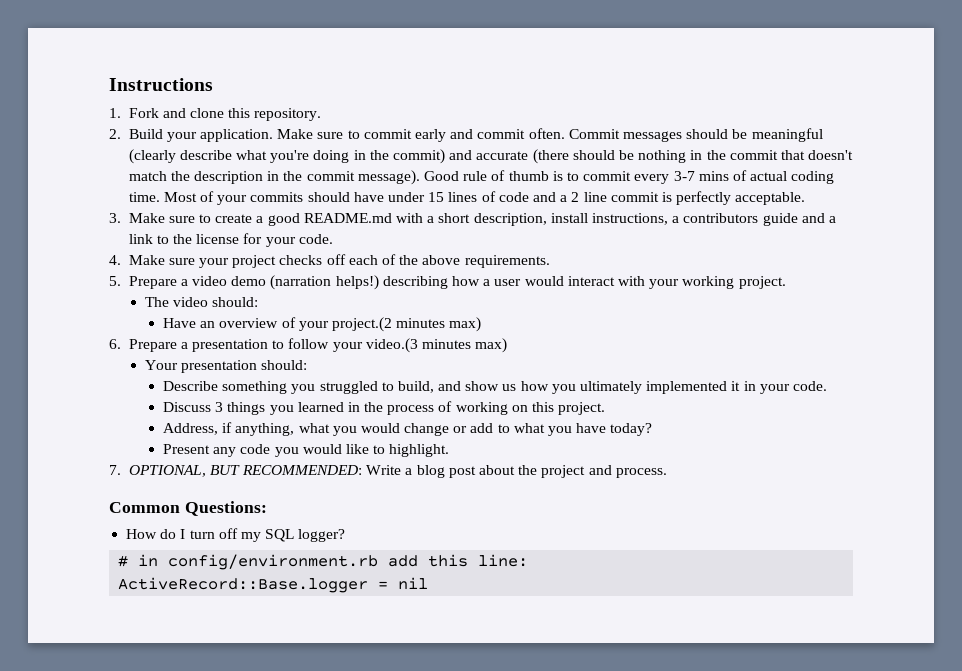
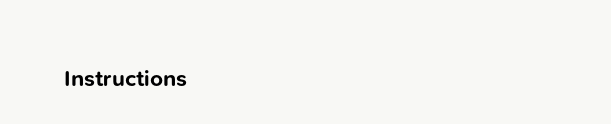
- 1. Fork and clone this repository.
- 2. Build your application. Make sure to commit early and commit often. Commit messages should be meaningful (clearly describe what you're doing in the commit) and accurate (there should be nothing in the commit that doesn't match the description in the commit message). Good rule of thumb is to commit every 3-7 mins of actual coding time. Most of your commits should have under 15 lines of code and a 2 line commit is perfectly acceptable.
- 3. Make sure to create a good README.md with a short description, install instructions, a contributors guide and a link to the license for your code.
- 4. Make sure your project checks off each of the above requirements.
- 5. Prepare a video demo (narration helps!) describing how a user would interact with your working project.
- The video should:
- Have an overview of your project.(2 minutes max)
- 6. Prepare a presentation to follow your video.(3 minutes max)
- Your presentation should:
- Describe something you struggled to build, and show us how you ultimately implemented it in your code.
- Discuss 3 things you learned in the process of working on this project.
- Address, if anything, what you would change or add to what you have today?
- Present any code you would like to highlight.
- 7. OPTIONAL, BUT RECOMMENDED: Write a blog post about the project and process.
- Common Questions:
- How do I turn off my SQL logger?
- # in config/environment.rb add this line:
- ActiveRecord::Base.logger = nil

